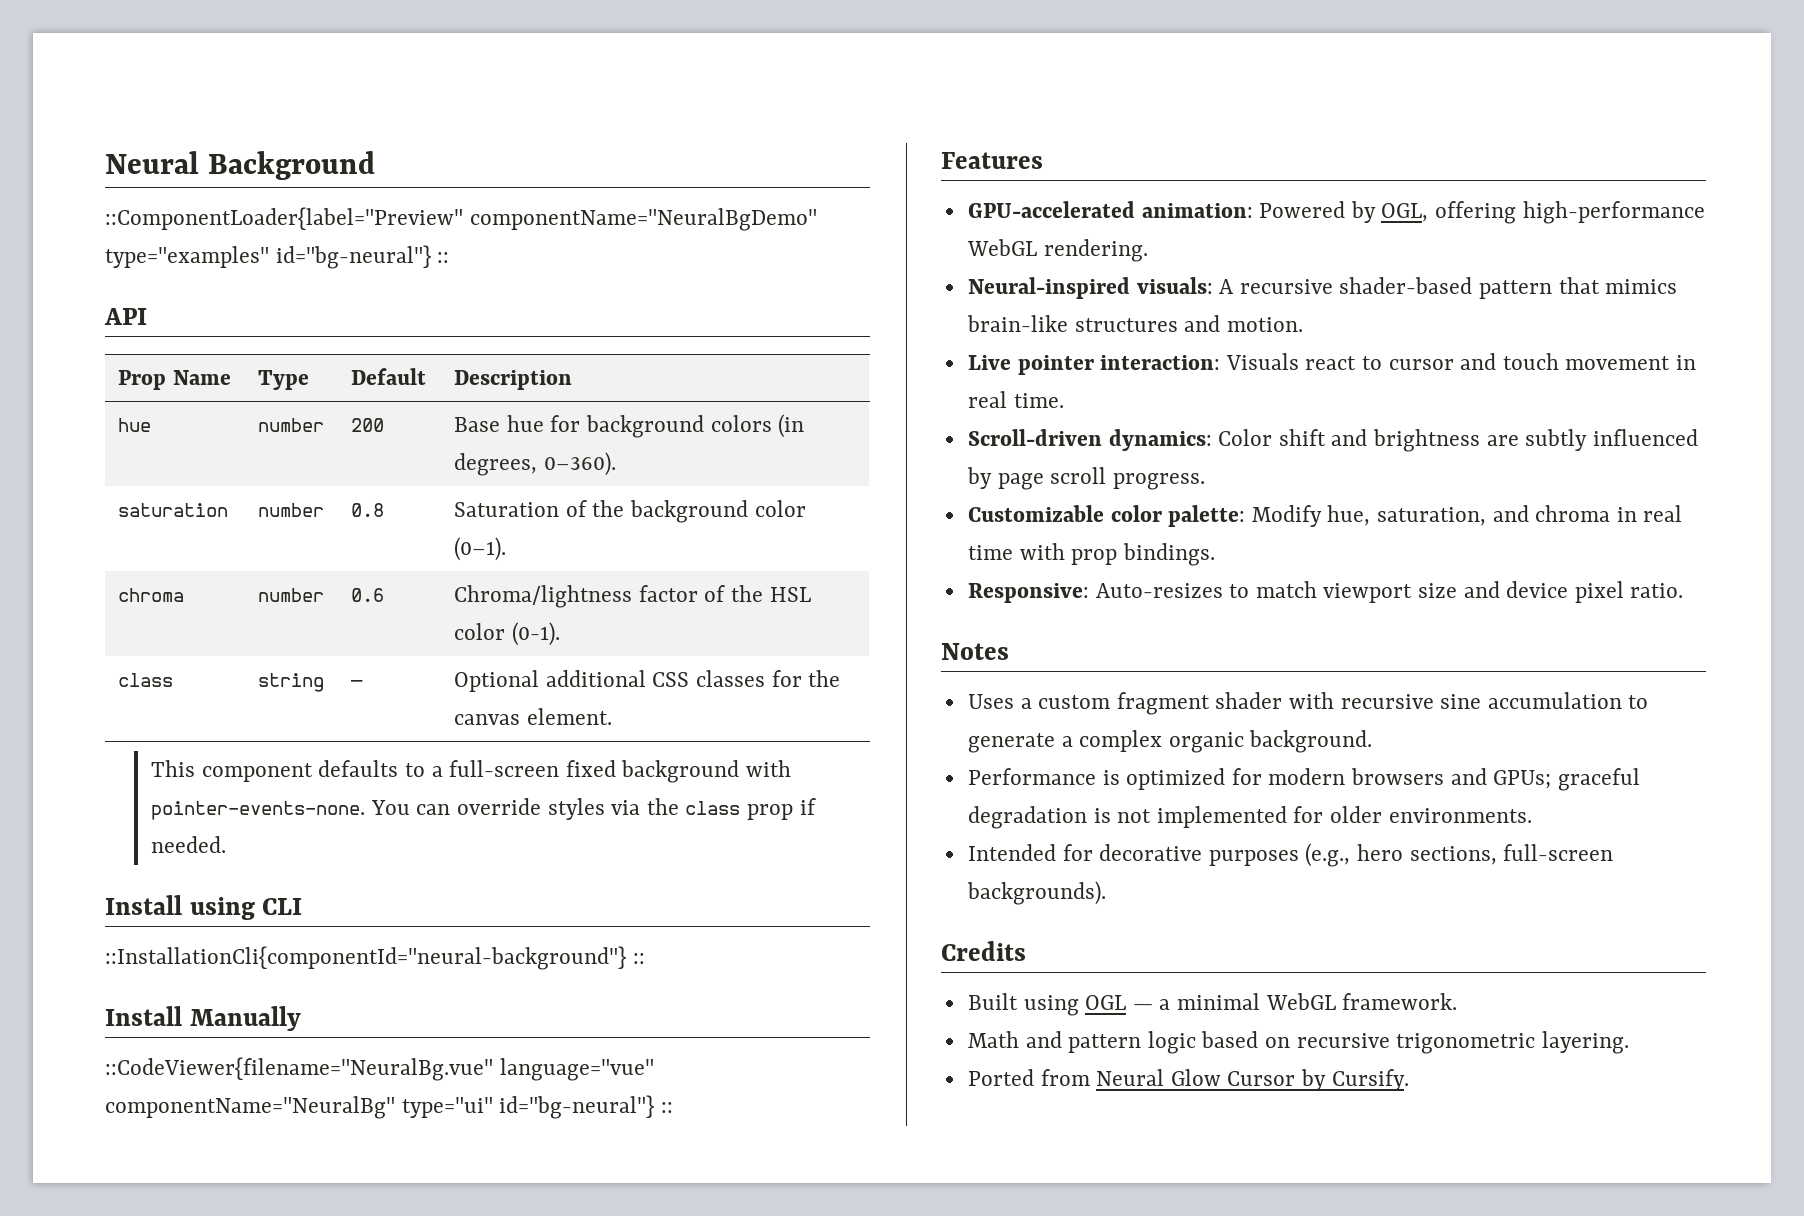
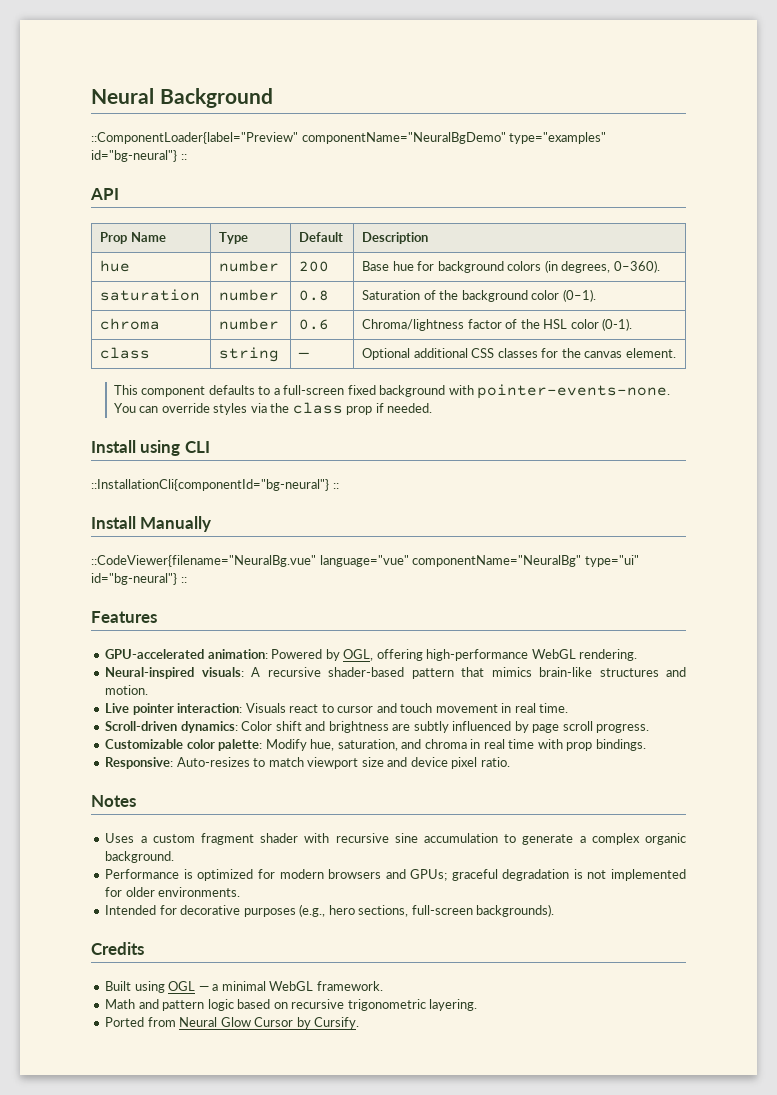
- ::InstallationCli{componentId="neural-background"} ::
+ ::InstallationCli{componentId="bg-neural"} ::

